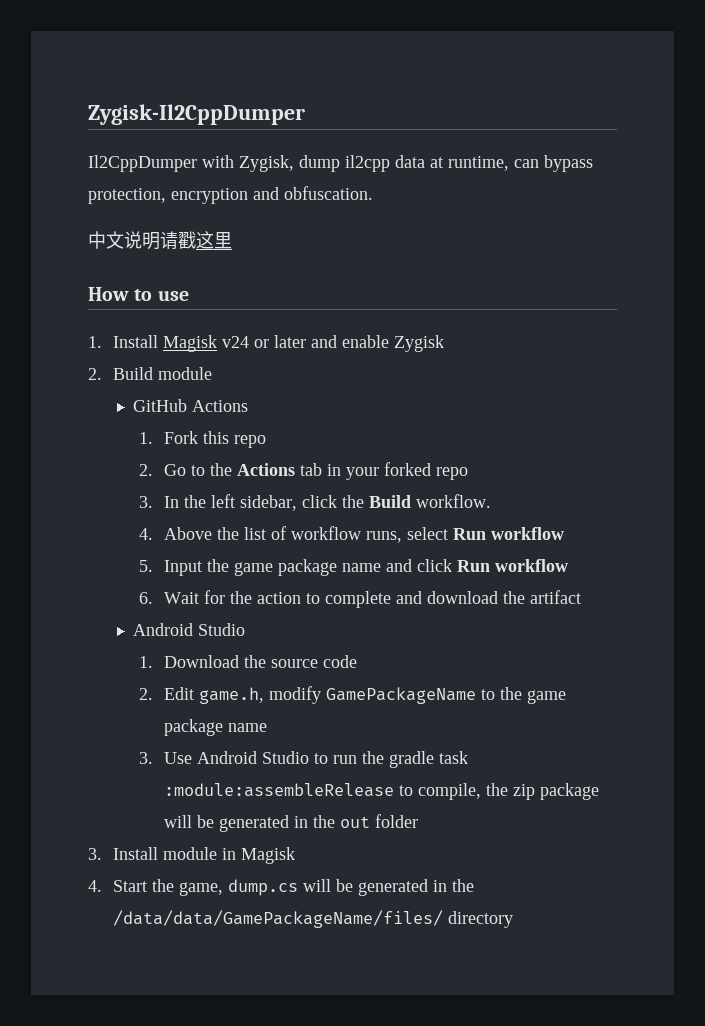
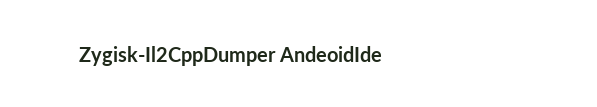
- Zygisk-Il2CppDumper
- Il2CppDumper with Zygisk, dump il2cpp data at runtime, can bypass protection, encryption and obfuscation.
- 中文说明请戳这里
- How to use
- 1. Install Magisk v24 or later and enable Zygisk
- 2. Build module
- GitHub Actions
- 1. Fork this repo
- 2. Go to the Actions tab in your forked repo
- 3. In the left sidebar, click the Build workflow.
- 4. Above the list of workflow runs, select Run workflow
- 5. Input the game package name and click Run workflow
- 6. Wait for the action to complete and download the artifact
- Android Studio
- 1. Download the source code
- 2. Edit game.h, modify GamePackageName to the game package name
- 3. Use Android Studio to run the gradle task :module:assembleRelease to compile, the zip package will be generated in the out folder
- 3. Install module in Magisk
- 4. Start the game, dump.cs will be generated in the /data/data/GamePackageName/files/ directory
+ Zygisk-Il2CppDumper AndeoidIde

